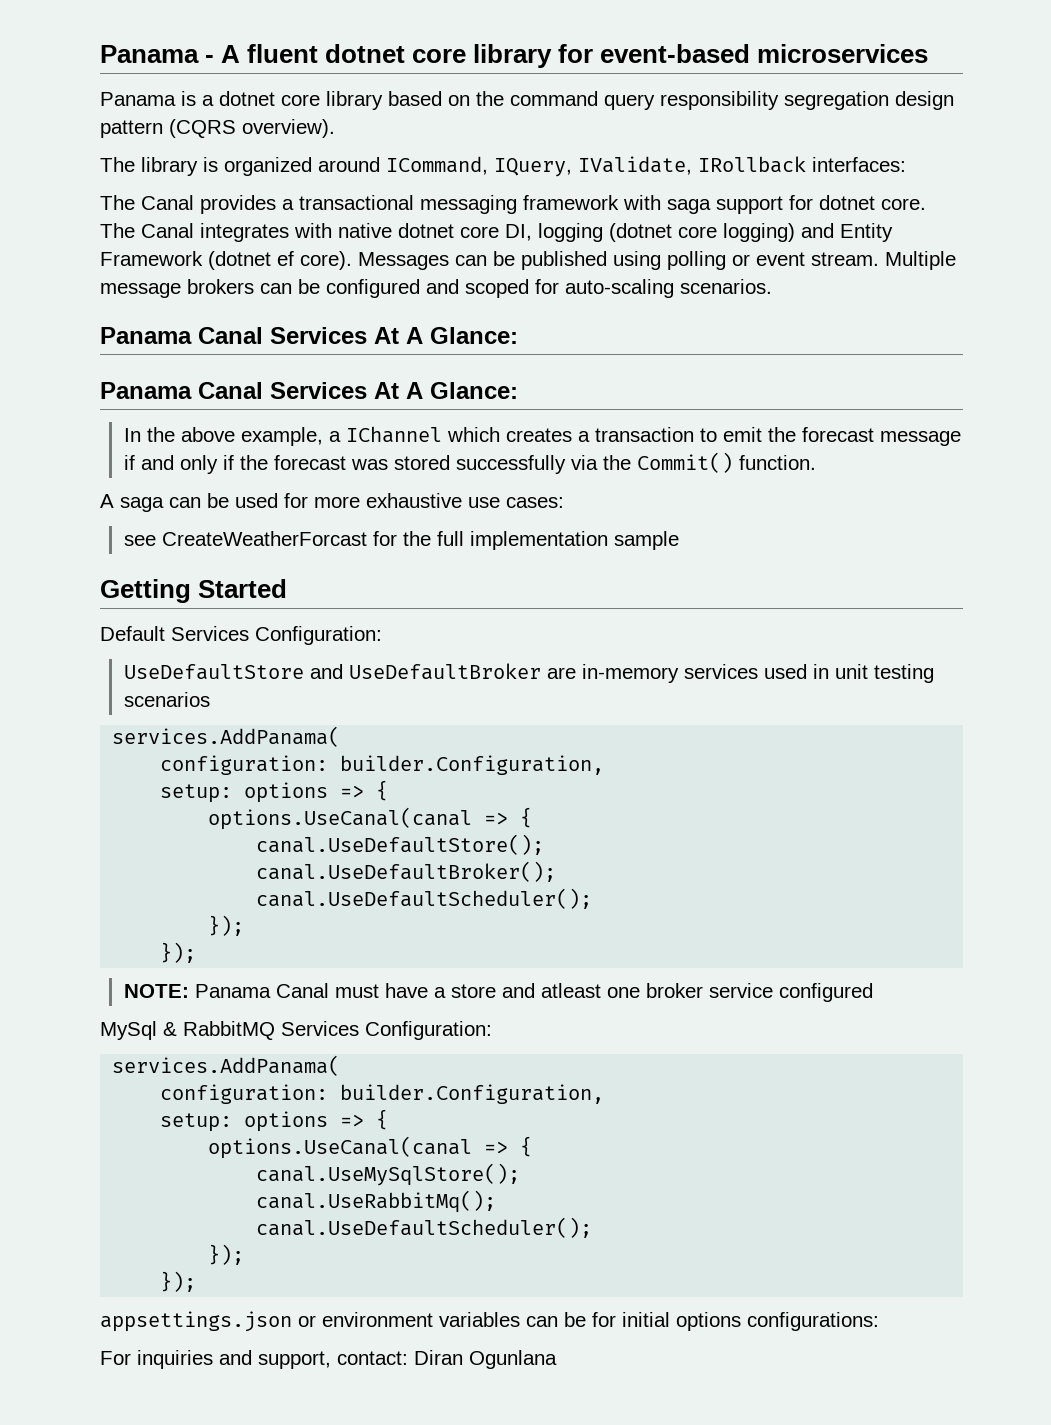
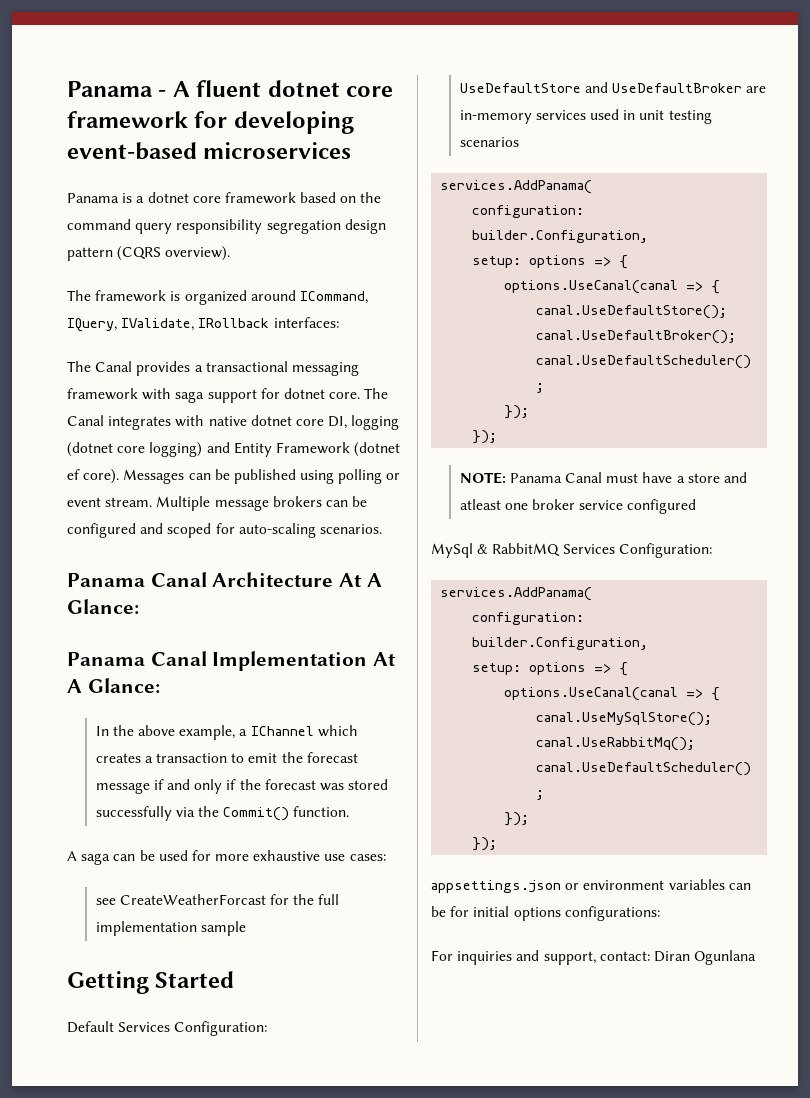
- Panama - A fluent dotnet core library for event-based microservices
+ Panama - A fluent dotnet core framework for developing event-based microservices
- Panama is a dotnet core library based on the command query responsibility segregation design pattern (CQRS overview).
+ Panama is a dotnet core framework based on the command query responsibility segregation design pattern (CQRS overview).
- The library is organized around ICommand, IQuery, IValidate, IRollback interfaces:
+ The framework is organized around ICommand, IQuery, IValidate, IRollback interfaces:
  Multiple message brokers can be configured and scoped for auto-scaling scenarios.
- Panama Canal Services At A Glance:
- Panama Canal Services At A Glance:
+ Panama Canal Architecture At A Glance:
+ Panama Canal Implementation At A Glance:

